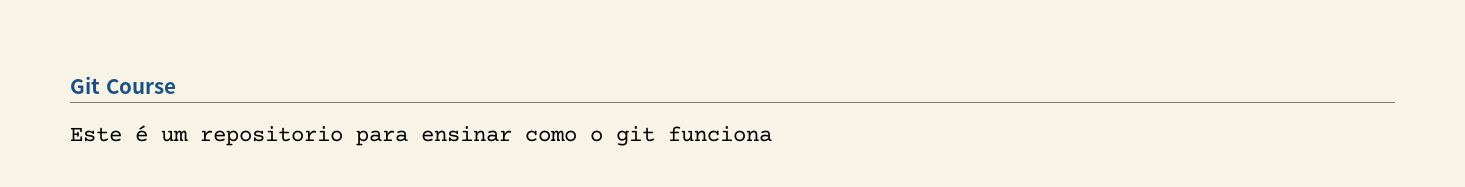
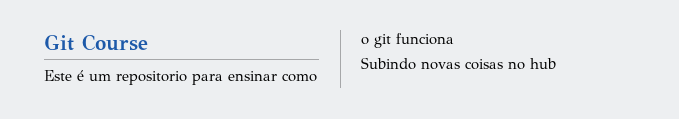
+ Subindo novas coisas no hub

